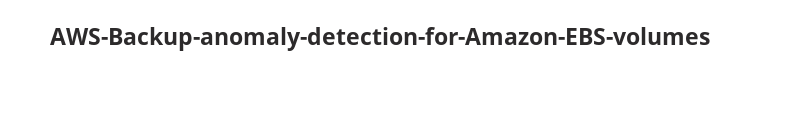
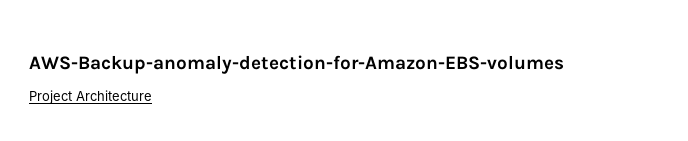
+ Project Architecture

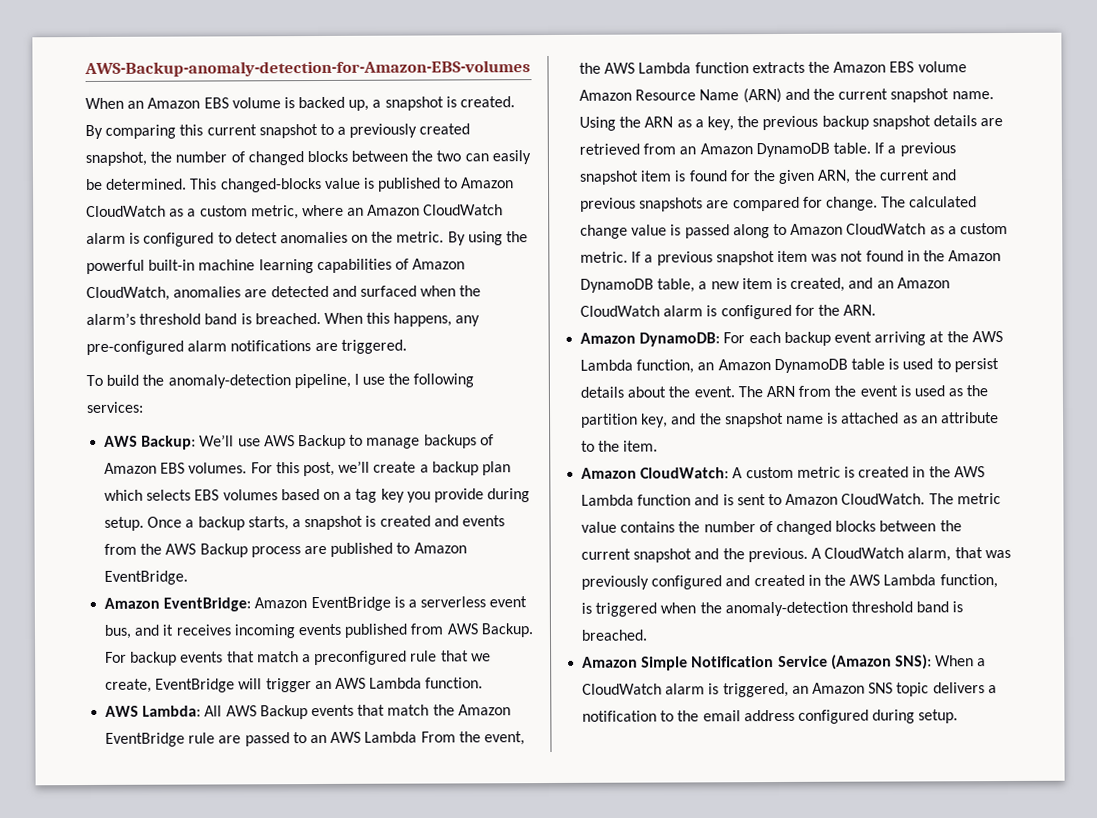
- Project Architecture
+ When an Amazon EBS volume is backed up, a snapshot is created. By comparing this current snapshot to a previously created snapshot, the number of changed blocks between the two can easily be determined. This changed-blocks value is published to Amazon CloudWatch as a custom metric, where an Amazon CloudWatch alarm is configured to detect anomalies on the metric. By using the powerful built-in machine learning capabilities of Amazon CloudWatch, anomalies are detected and surfaced when the alarm’s threshold band is breached. When this happens, any pre-configured alarm notifications are triggered.
+ To build the anomaly-detection pipeline, I use the following services:
+ AWS Backup: We’ll use AWS Backup to manage backups of Amazon EBS volumes. For this post, we’ll create a backup plan which selects EBS volumes based on a tag key you provide during setup. Once a backup starts, a snapshot is created and events from the AWS Backup process are published to Amazon EventBridge.
+ Amazon EventBridge: Amazon EventBridge is a serverless event bus, and it receives incoming events published from AWS Backup. For backup events that match a preconfigured rule that we create, EventBridge will trigger an AWS Lambda function.
+ AWS Lambda: All AWS Backup events that match the Amazon EventBridge rule are passed to an AWS Lambda From the event, the AWS Lambda function extracts the Amazon EBS volume Amazon Resource Name (ARN) and the current snapshot name. Using the ARN as a key, the previous backup snapshot details are retrieved from an Amazon DynamoDB table. If a previous snapshot item is found for the given ARN, the current and previous snapshots are compared for change. The calculated change value is passed along to Amazon CloudWatch as a custom metric. If a previous snapshot item was not found in the Amazon DynamoDB table, a new item is created, and an Amazon CloudWatch alarm is configured for the ARN.
+ Amazon DynamoDB: For each backup event arriving at the AWS Lambda function, an Amazon DynamoDB table is used to persist details about the event. The ARN from the event is used as the partition key, and the snapshot name is attached as an attribute to the item.
+ Amazon CloudWatch: A custom metric is created in the AWS Lambda function and is sent to Amazon CloudWatch. The metric value contains the number of changed blocks between the current snapshot and the previous. A CloudWatch alarm, that was previously configured and created in the AWS Lambda function, is triggered when the anomaly-detection threshold band is breached.
+ Amazon Simple Notification Service (Amazon SNS): When a CloudWatch alarm is triggered, an Amazon SNS topic delivers a notification to the email address configured during setup.

